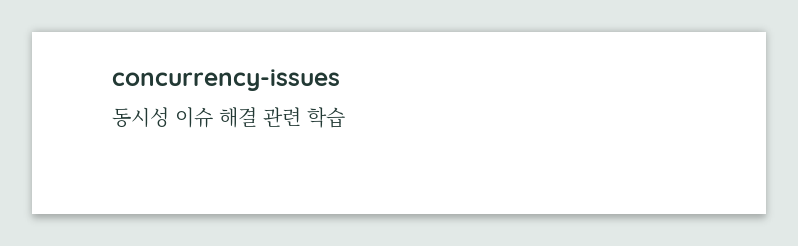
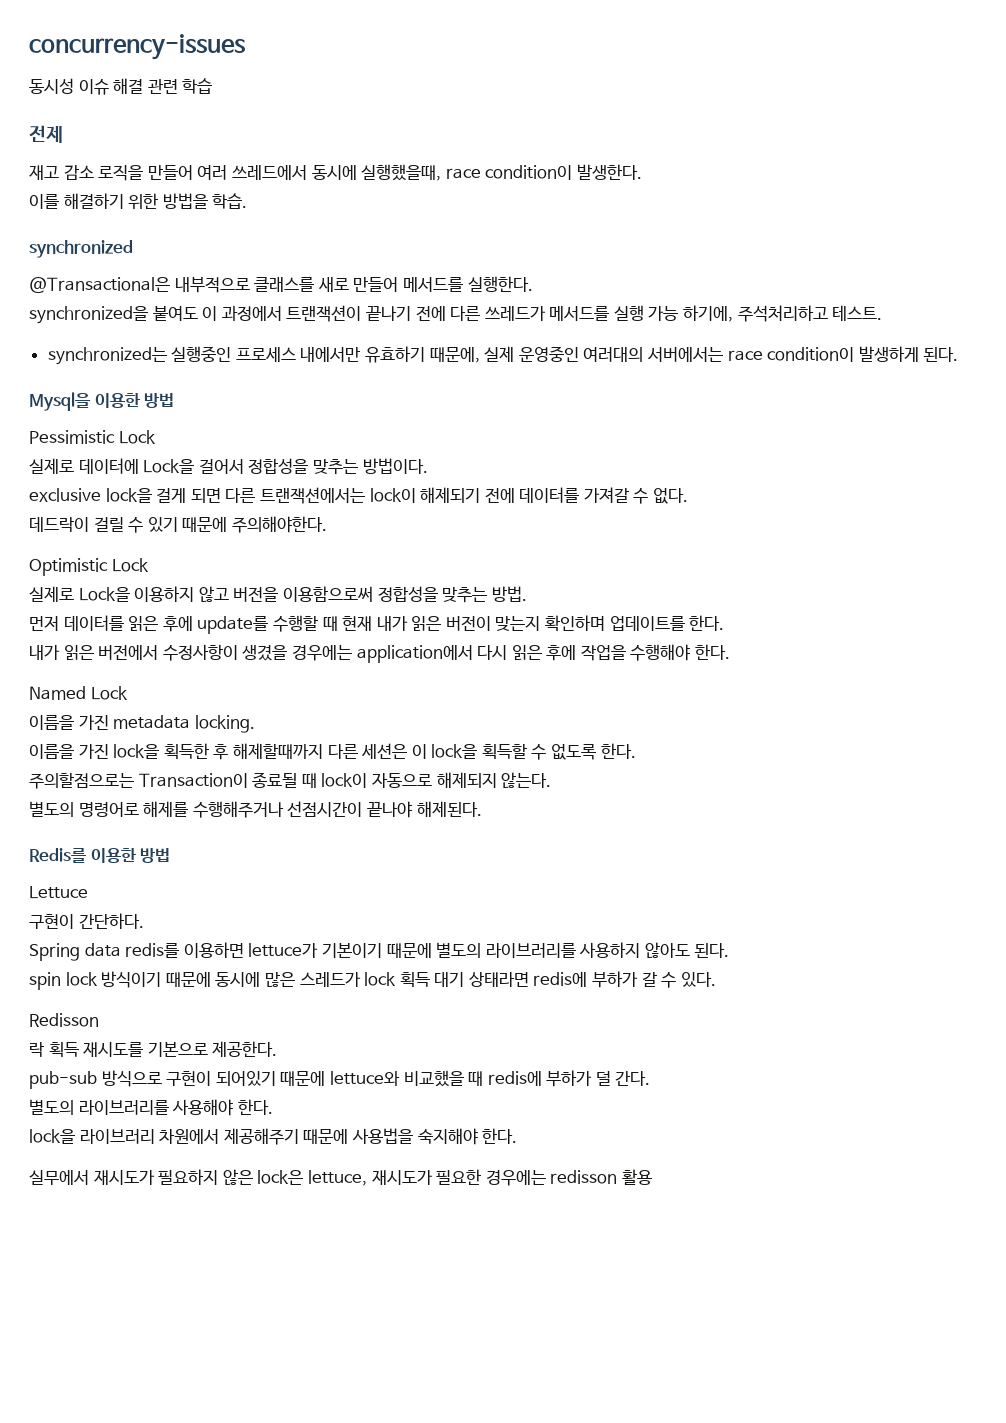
+ 전제
+ 재고 감소 로직을 만들어 여러 쓰레드에서 동시에 실행했을때, race condition이 발생한다.
+ 이를 해결하기 위한 방법을 학습.
+ synchronized
+ @Transactional은 내부적으로 클래스를 새로 만들어 메서드를 실행한다.
+ synchronized을 붙여도 이 과정에서 트랜잭션이 끝나기 전에 다른 쓰레드가 메서드를 실행 가능 하기에, 주석처리하고 테스트.
+ synchronized는 실행중인 프로세스 내에서만 유효하기 때문에, 실제 운영중인 여러대의 서버에서는 race condition이 발생하게 된다.
+ Mysql을 이용한 방법
+ Pessimistic Lock
+ 실제로 데이터에 Lock을 걸어서 정합성을 맞추는 방법이다.
+ exclusive lock을 걸게 되면 다른 트랜잭션에서는 lock이 해제되기 전에 데이터를 가져갈 수 없다.
+ 데드락이 걸릴 수 있기 때문에 주의해야한다.
+ Optimistic Lock
+ 실제로 Lock을 이용하지 않고 버전을 이용함으로써 정합성을 맞추는 방법.
+ 먼저 데이터를 읽은 후에 update를 수행할 때 현재 내가 읽은 버전이 맞는지 확인하며 업데이트를 한다.
+ 내가 읽은 버전에서 수정사항이 생겼을 경우에는 application에서 다시 읽은 후에 작업을 수행해야 한다.
+ Named Lock
+ 이름을 가진 metadata locking.
+ 이름을 가진 lock을 획득한 후 해제할때까지 다른 세션은 이 lock을 획득할 수 없도록 한다.
+ 주의할점으로는 Transaction이 종료될 때 lock이 자동으로 해제되지 않는다.
+ 별도의 명령어로 해제를 수행해주거나 선점시간이 끝나야 해제된다.
+ Redis를 이용한 방법
+ Lettuce
+ 구현이 간단하다.
+ Spring data redis를 이용하면 lettuce가 기본이기 때문에 별도의 라이브러리를 사용하지 않아도 된다.
+ spin lock 방식이기 때문에 동시에 많은 스레드가 lock 획득 대기 상태라면 redis에 부하가 갈 수 있다.
+ Redisson
+ 락 획득 재시도를 기본으로 제공한다.
+ pub-sub 방식으로 구현이 되어있기 때문에 lettuce와 비교했을 때 redis에 부하가 덜 간다.
+ 별도의 라이브러리를 사용해야 한다.
+ lock을 라이브러리 차원에서 제공해주기 때문에 사용법을 숙지해야 한다.
+ 실무에서 재시도가 필요하지 않은 lock은 lettuce, 재시도가 필요한 경우에는 redisson 활용

